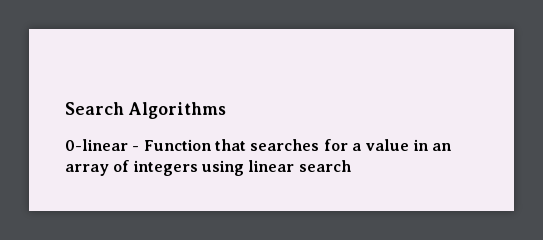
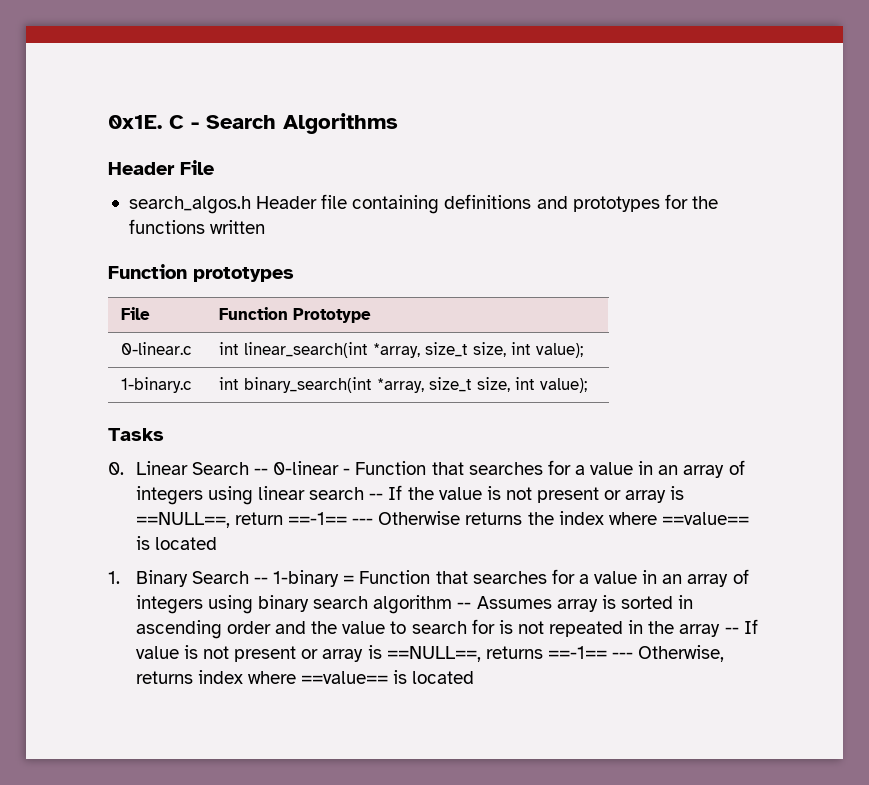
- Search Algorithms
+ 0x1E. C - Search Algorithms
- 0-linear - Function that searches for a value in an array of integers using linear search
+ Header File
+ search_algos.h Header file containing definitions and prototypes for the functions written
+ Function prototypes
+ File | Function Prototype
+ 0-linear.c | int linear_search(int *array, size_t size, int value);
+ 1-binary.c | int binary_search(int *array, size_t size, int value);
+ Tasks
+ 0. Linear Search -- 0-linear - Function that searches for a value in an array of integers using linear search -- If the value is not present or array is ==NULL==, return ==-1== --- Otherwise returns the index where ==value== is located
+ 1. Binary Search -- 1-binary = Function that searches for a value in an array of integers using binary search algorithm -- Assumes array is sorted in ascending order and the value to search for is not repeated in the array -- If value is not present or array is ==NULL==, returns ==-1== --- Otherwise, returns index where ==value== is located

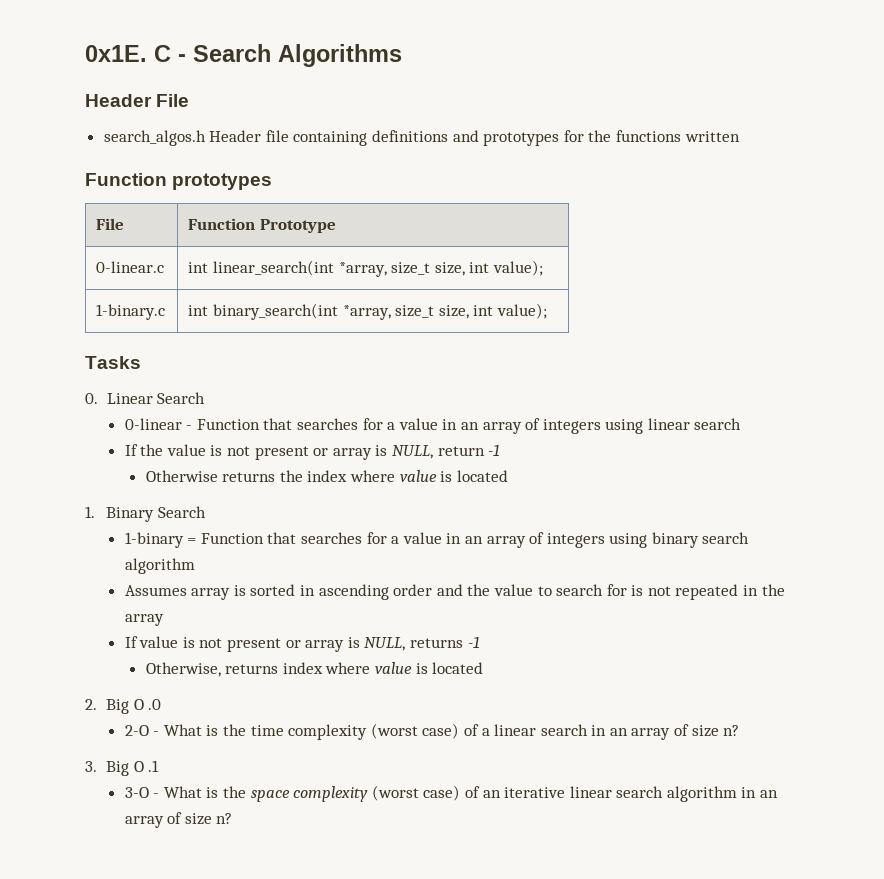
- 0. Linear Search -- 0-linear - Function that searches for a value in an array of integers using linear search -- If the value is not present or array is ==NULL==, return ==-1== --- Otherwise returns the index where ==value== is located
+ 0. Linear Search
+ 0-linear - Function that searches for a value in an array of integers using linear search
+ If the value is not present or array is NULL, return -1
+ Otherwise returns the index where value is located
- 1. Binary Search -- 1-binary = Function that searches for a value in an array of integers using binary search algorithm -- Assumes array is sorted in ascending order and the value to search for is not repeated in the array -- If value is not present or array is ==NULL==, returns ==-1== --- Otherwise, returns index where ==value== is located
+ 1. Binary Search
+ 1-binary = Function that searches for a value in an array of integers using binary search algorithm
+ Assumes array is sorted in ascending order and the value to search for is not repeated in the array
+ If value is not present or array is NULL, returns -1
+ Otherwise, returns index where value is located
+ 2. Big O .0
+ 2-O - What is the time complexity (worst case) of a linear search in an array of size n?
+ 3. Big O .1
+ 3-O - What is the space complexity (worst case) of an iterative linear search algorithm in an array of size n?

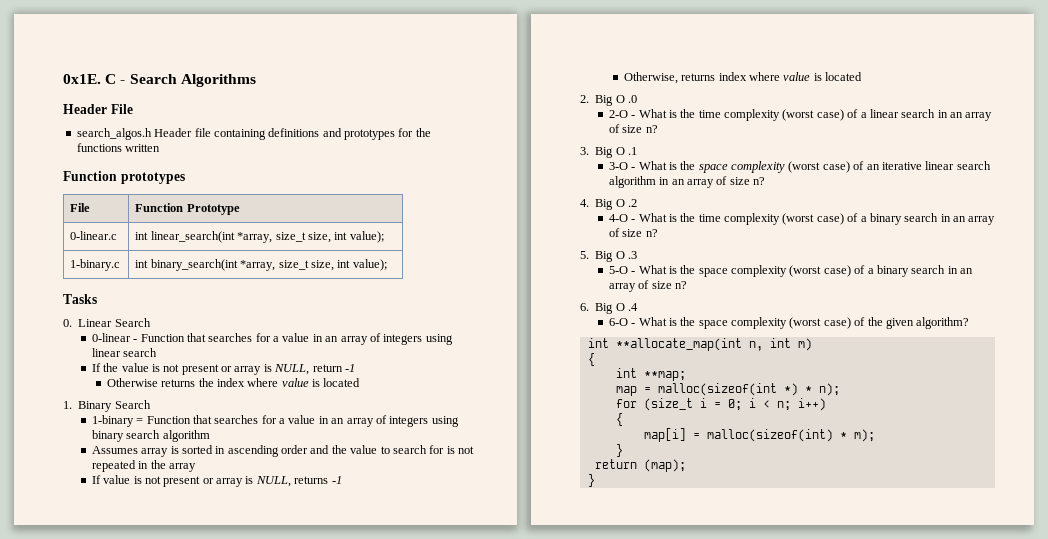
+ 4. Big O .2
+ 4-O - What is the time complexity (worst case) of a binary search in an array of size n?
+ 5. Big O .3
+ 5-O - What is the space complexity (worst case) of a binary search in an array of size n?
+ 6. Big O .4
+ 6-O - What is the space complexity (worst case) of the given algorithm?
+ int **allocate_map(int n, int m)
+ {
+ int **map;
+ map = malloc(sizeof(int *) * n);
+ for (size_t i = 0; i < n; i++)
+ {
+ map[i] = malloc(sizeof(int) * m);
+ }
+ return (map);
+ }

